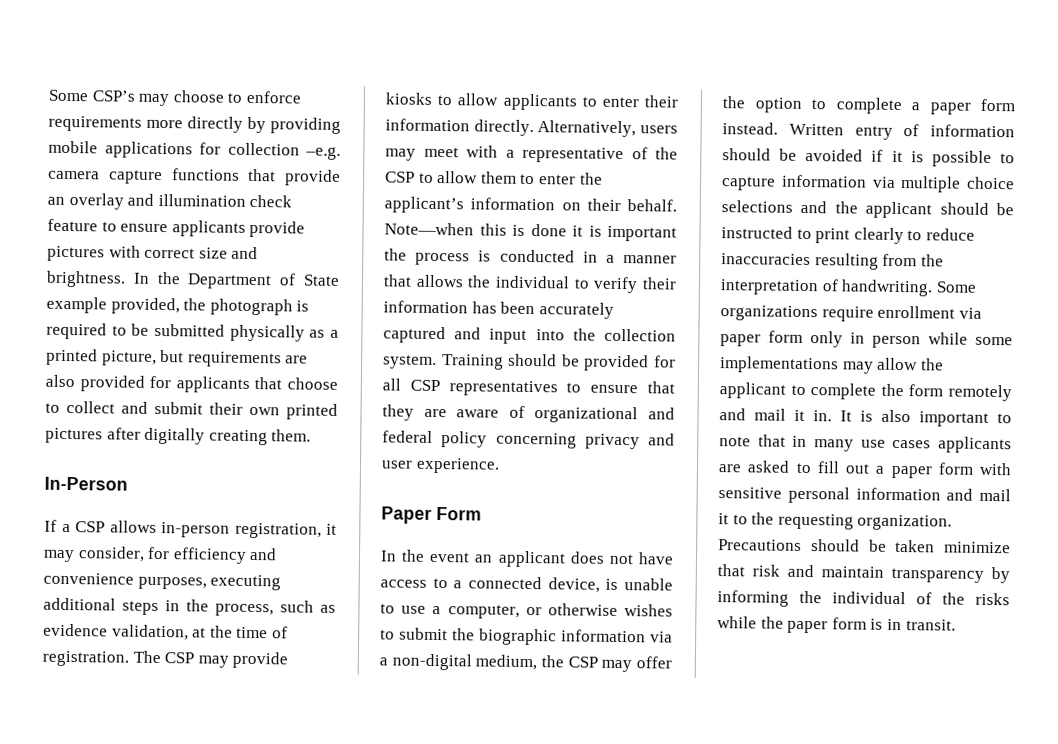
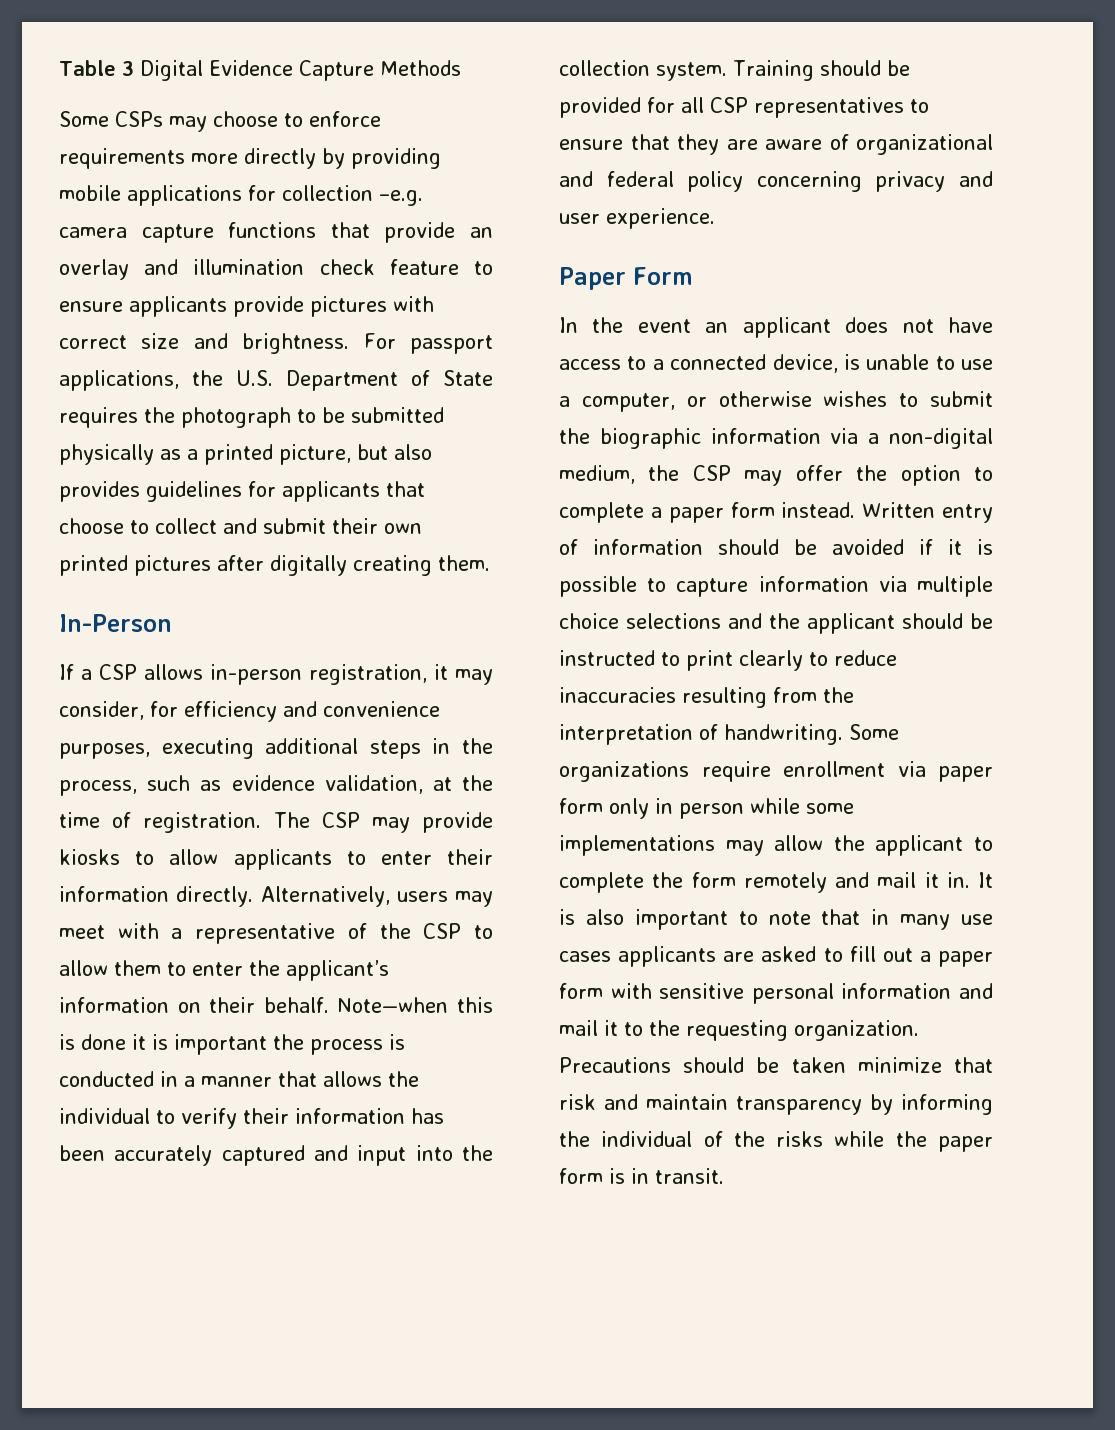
- Some CSP’s may choose to enforce requirements more directly by providing mobile applications for collection –e.g. camera capture functions that provide an overlay and illumination check feature to ensure applicants provide pictures with correct size and brightness.
+ Table 3 Digital Evidence Capture Methods
+ Some CSPs may choose to enforce requirements more directly by providing mobile applications for collection –e.g. camera capture functions that provide an overlay and illumination check feature to ensure applicants provide pictures with correct size and brightness.
- In the Department of State example provided, the photograph is required to be submitted physically as a printed picture, but requirements are also provided for applicants that choose to collect and submit their own printed pictures after digitally creating them.
+ For passport applications, the U.S. Department of State requires the photograph to be submitted physically as a printed picture, but also provides guidelines for applicants that choose to collect and submit their own printed pictures after digitally creating them.

